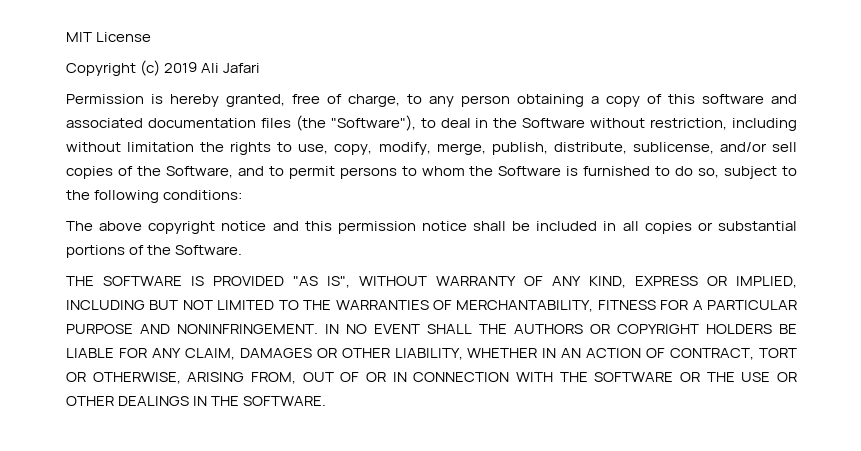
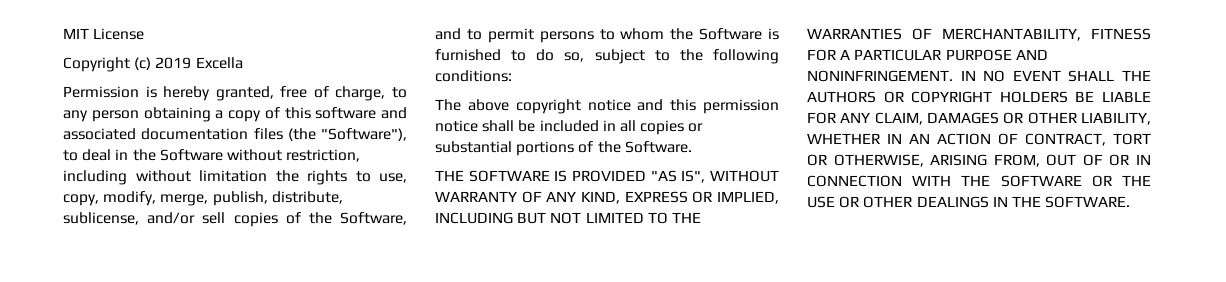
- Copyright (c) 2019 Ali Jafari
+ Copyright (c) 2019 Excella

